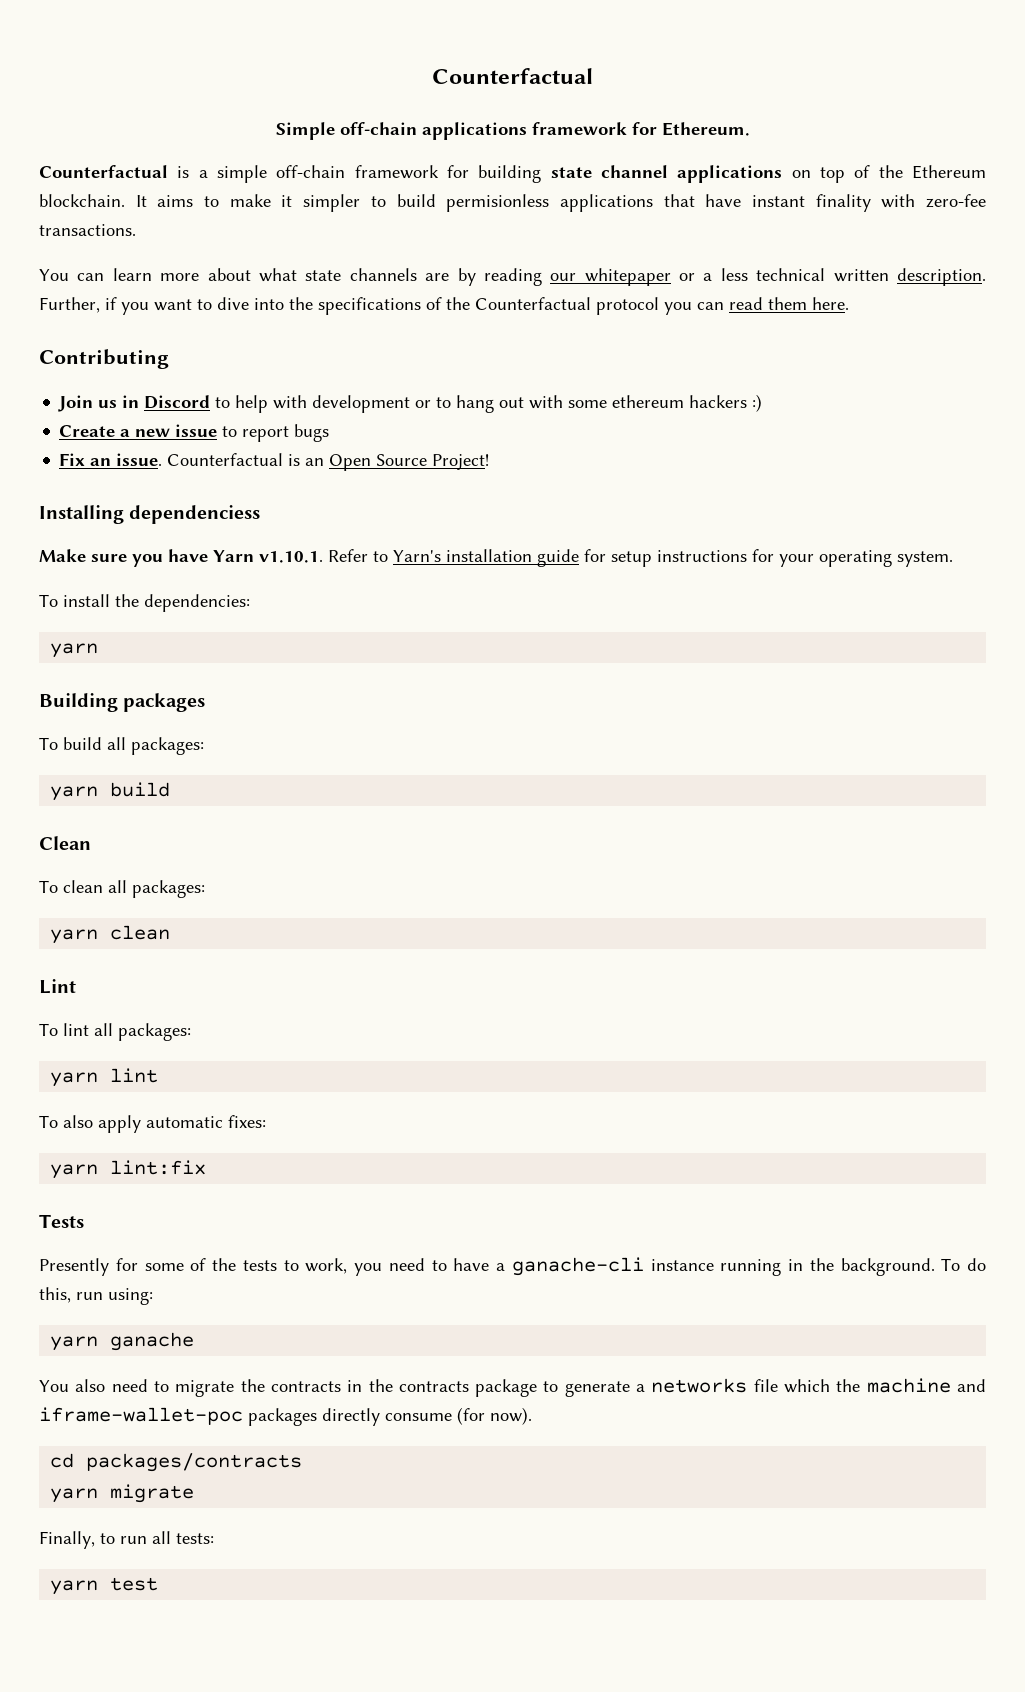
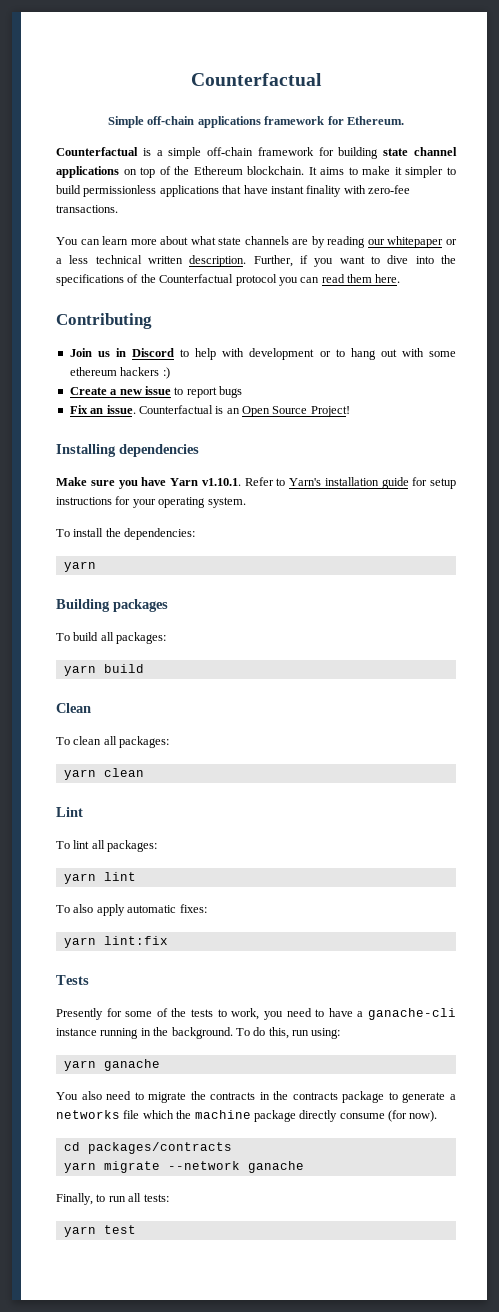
- It aims to make it simpler to build permisionless applications that have instant finality with zero-fee transactions.
+ It aims to make it simpler to build permissionless applications that have instant finality with zero-fee transactions.
- Installing dependenciess
+ Installing dependencies
- You also need to migrate the contracts in the contracts package to generate a networks file which the machine and iframe-wallet-poc packages directly consume (for now).
+ You also need to migrate the contracts in the contracts package to generate a networks file which the machine package directly consume (for now).
- yarn migrate
+ yarn migrate --network ganache

